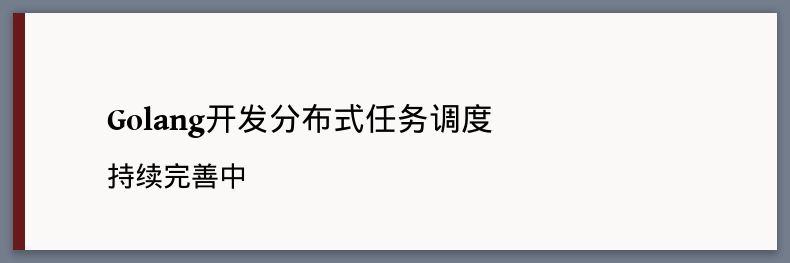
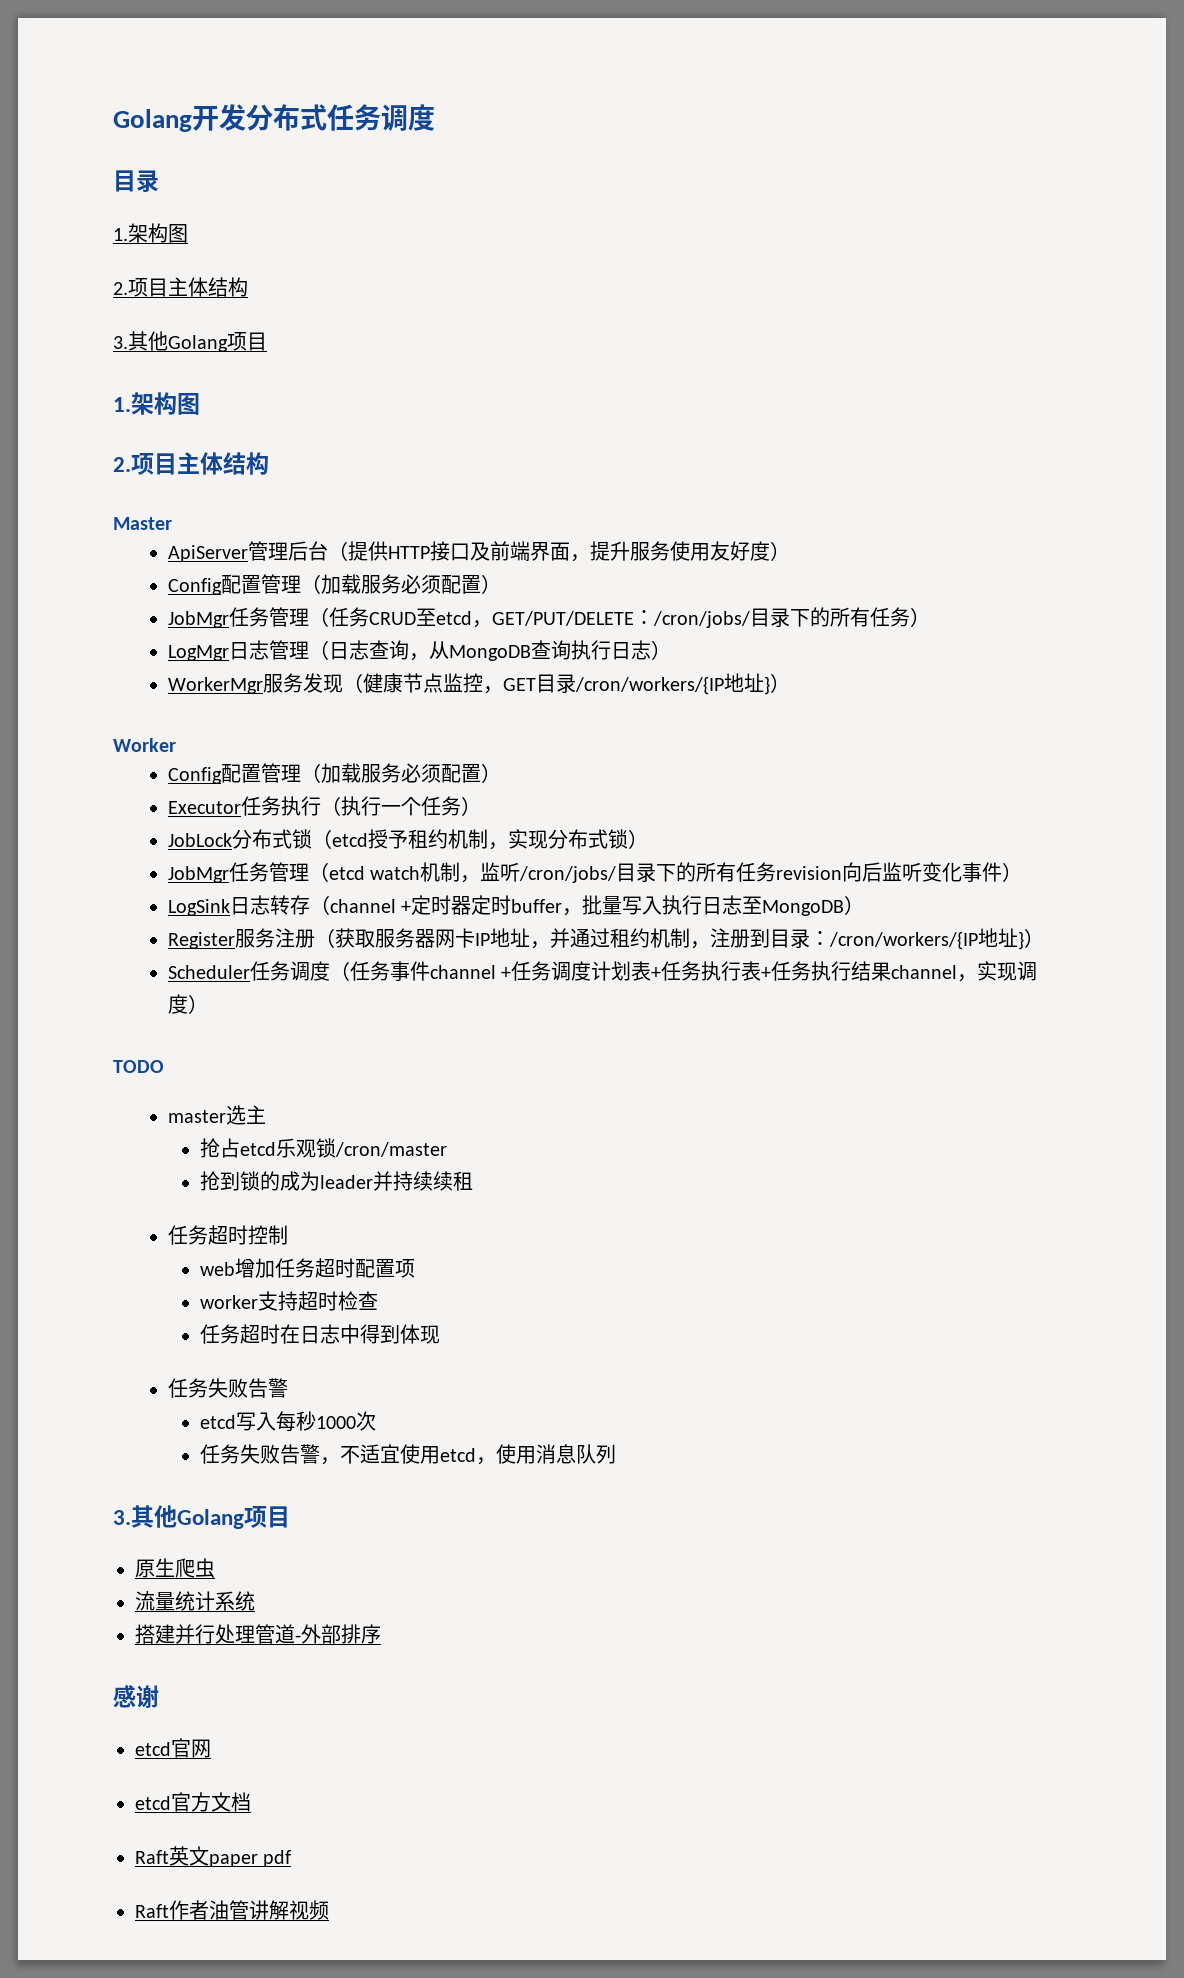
  Golang开发分布式任务调度
- 持续完善中
+ 目录
+ 1.架构图
+ 2.项目主体结构
+ 3.其他Golang项目
+ 1.架构图
+ 2.项目主体结构
+ Master
+ ApiServer管理后台（提供HTTP接口及前端界面，提升服务使用友好度）
+ Config配置管理（加载服务必须配置）
+ JobMgr任务管理（任务CRUD至etcd，GET/PUT/DELETE：/cron/jobs/目录下的所有任务）
+ LogMgr日志管理（日志查询，从MongoDB查询执行日志）
+ WorkerMgr服务发现（健康节点监控，GET目录/cron/workers/{IP地址}）
+ Worker
+ Config配置管理（加载服务必须配置）
+ Executor任务执行（执行一个任务）
+ JobLock分布式锁（etcd授予租约机制，实现分布式锁）
+ JobMgr任务管理（etcd watch机制，监听/cron/jobs/目录下的所有任务revision向后监听变化事件）
+ LogSink日志转存（channel +定时器定时buffer，批量写入执行日志至MongoDB）
+ Register服务注册（获取服务器网卡IP地址，并通过租约机制，注册到目录：/cron/workers/{IP地址}）
+ Scheduler任务调度（任务事件channel +任务调度计划表+任务执行表+任务执行结果channel，实现调度）
+ TODO
+ master选主
+ 抢占etcd乐观锁/cron/master
+ 抢到锁的成为leader并持续续租
+ 任务超时控制
+ web增加任务超时配置项
+ worker支持超时检查
+ 任务超时在日志中得到体现
+ 任务失败告警
+ etcd写入每秒1000次
+ 任务失败告警，不适宜使用etcd，使用消息队列
+ 3.其他Golang项目
+ 原生爬虫
+ 流量统计系统
+ 搭建并行处理管道-外部排序
+ 感谢
+ etcd官网
+ etcd官方文档
+ Raft英文paper pdf
+ Raft作者油管讲解视频

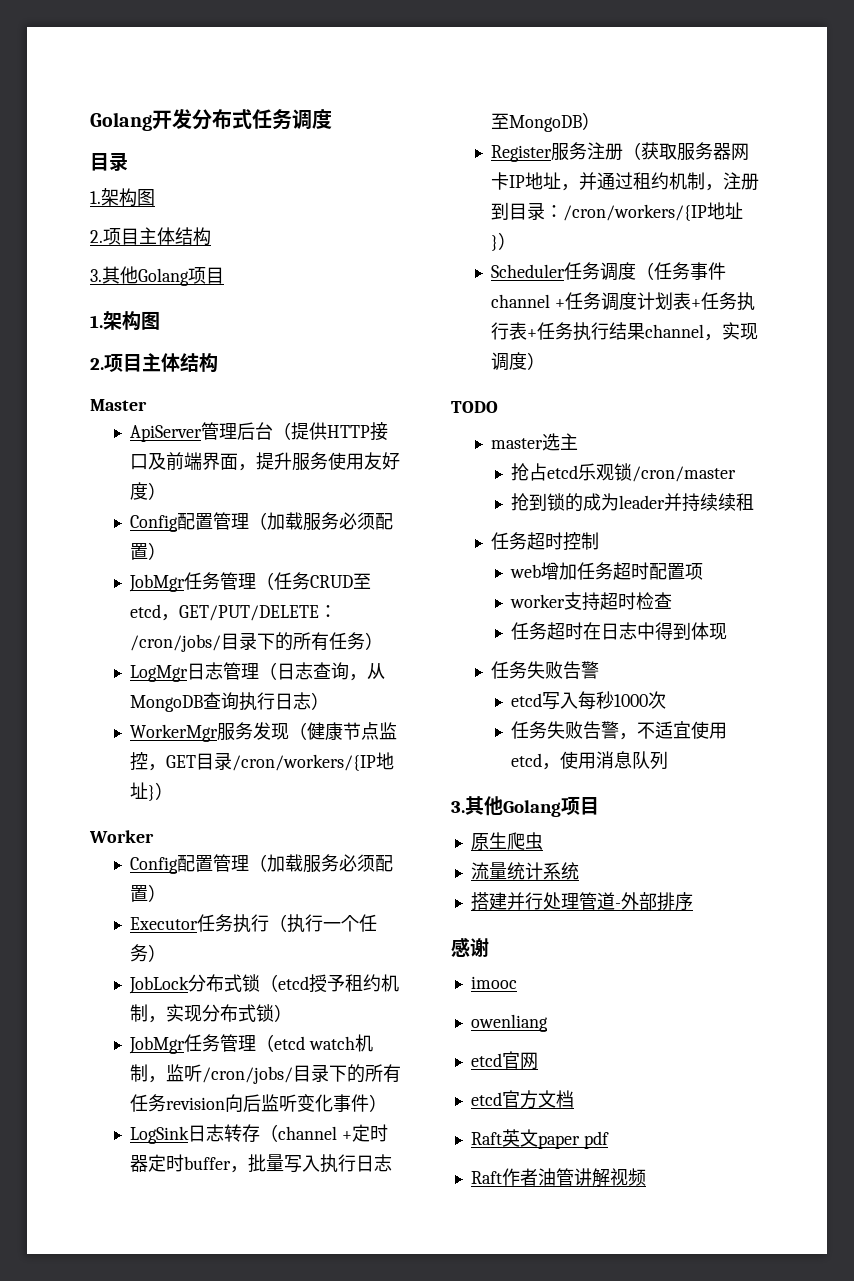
+ imooc
+ owenliang

